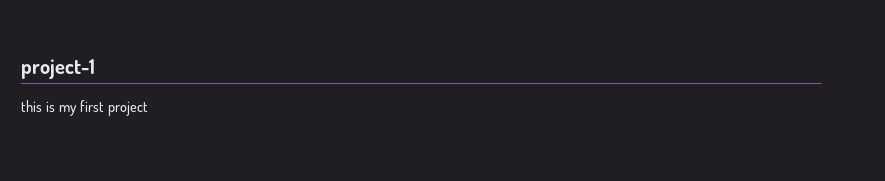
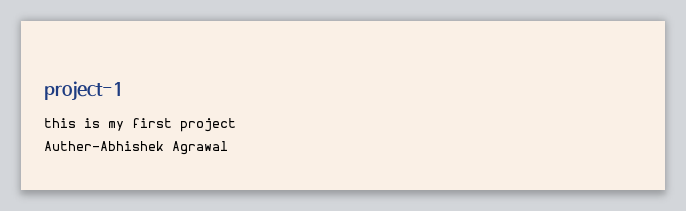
+ Auther-Abhishek Agrawal

